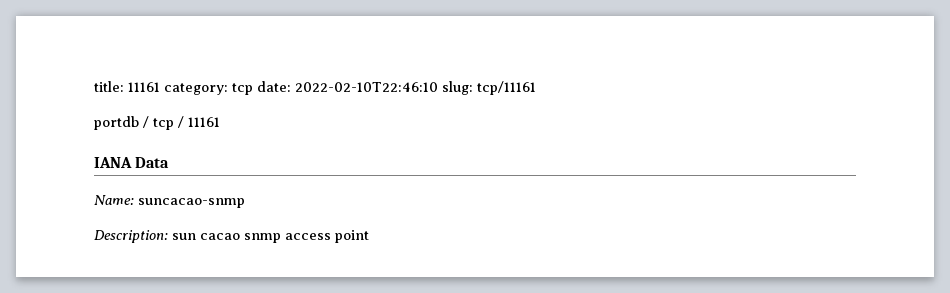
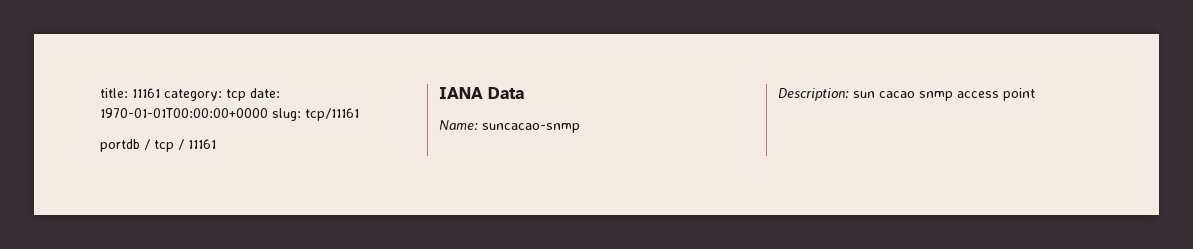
- title: 11161 category: tcp date: 2022-02-10T22:46:10 slug: tcp/11161
+ title: 11161 category: tcp date: 1970-01-01T00:00:00+0000 slug: tcp/11161

